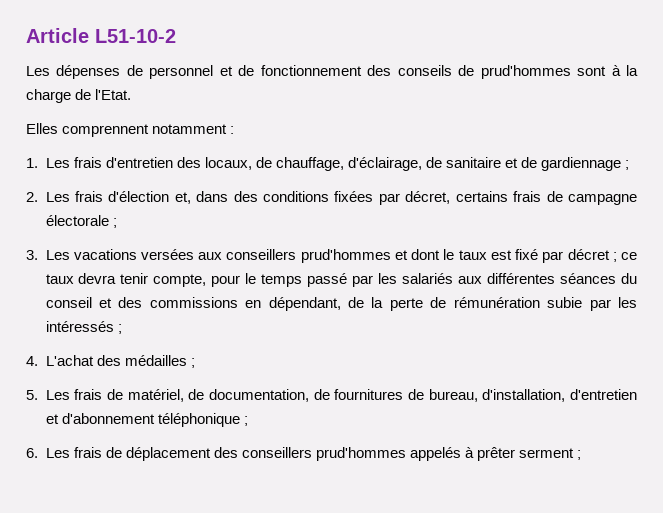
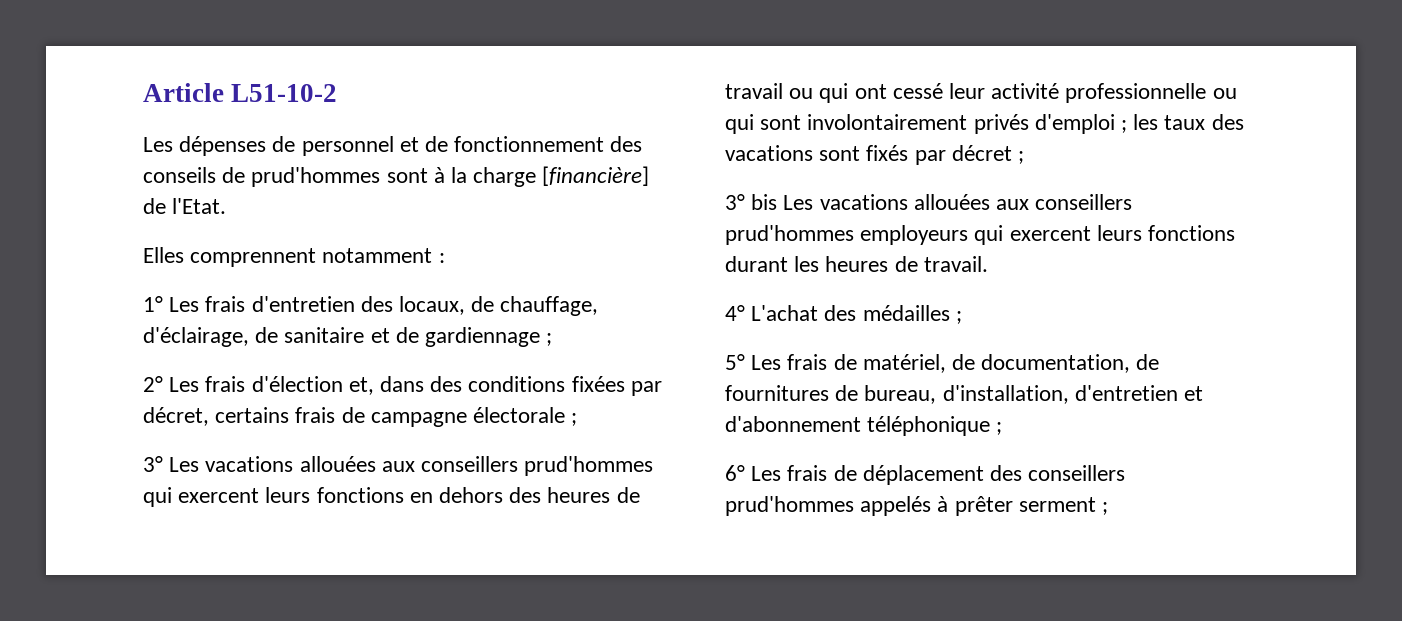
- Les dépenses de personnel et de fonctionnement des conseils de prud'hommes sont à la charge de l'Etat.
+ Les dépenses de personnel et de fonctionnement des conseils de prud'hommes sont à la charge [financière] de l'Etat.
- 1. Les frais d'entretien des locaux, de chauffage, d'éclairage, de sanitaire et de gardiennage ;
+ 1° Les frais d'entretien des locaux, de chauffage, d'éclairage, de sanitaire et de gardiennage ;
- 2. Les frais d'élection et, dans des conditions fixées par décret, certains frais de campagne électorale ;
+ 2° Les frais d'élection et, dans des conditions fixées par décret, certains frais de campagne électorale ;
- 3. Les vacations versées aux conseillers prud'hommes et dont le taux est fixé par décret ; ce taux devra tenir compte, pour le temps passé par les salariés aux différentes séances du conseil et des commissions en dépendant, de la perte de rémunération subie par les intéressés ;
- 4. L'achat des médailles ;
+ 3° Les vacations allouées aux conseillers prud'hommes qui exercent leurs fonctions en dehors des heures de travail ou qui ont cessé leur activité professionnelle ou qui sont involontairement privés d'emploi ; les taux des vacations sont fixés par décret ;
+ 3° bis Les vacations allouées aux conseillers prud'hommes employeurs qui exercent leurs fonctions durant les heures de travail.
+ 4° L'achat des médailles ;
- 5. Les frais de matériel, de documentation, de fournitures de bureau, d'installation, d'entretien et d'abonnement téléphonique ;
+ 5° Les frais de matériel, de documentation, de fournitures de bureau, d'installation, d'entretien et d'abonnement téléphonique ;
- 6. Les frais de déplacement des conseillers prud'hommes appelés à prêter serment ;
+ 6° Les frais de déplacement des conseillers prud'hommes appelés à prêter serment ;

